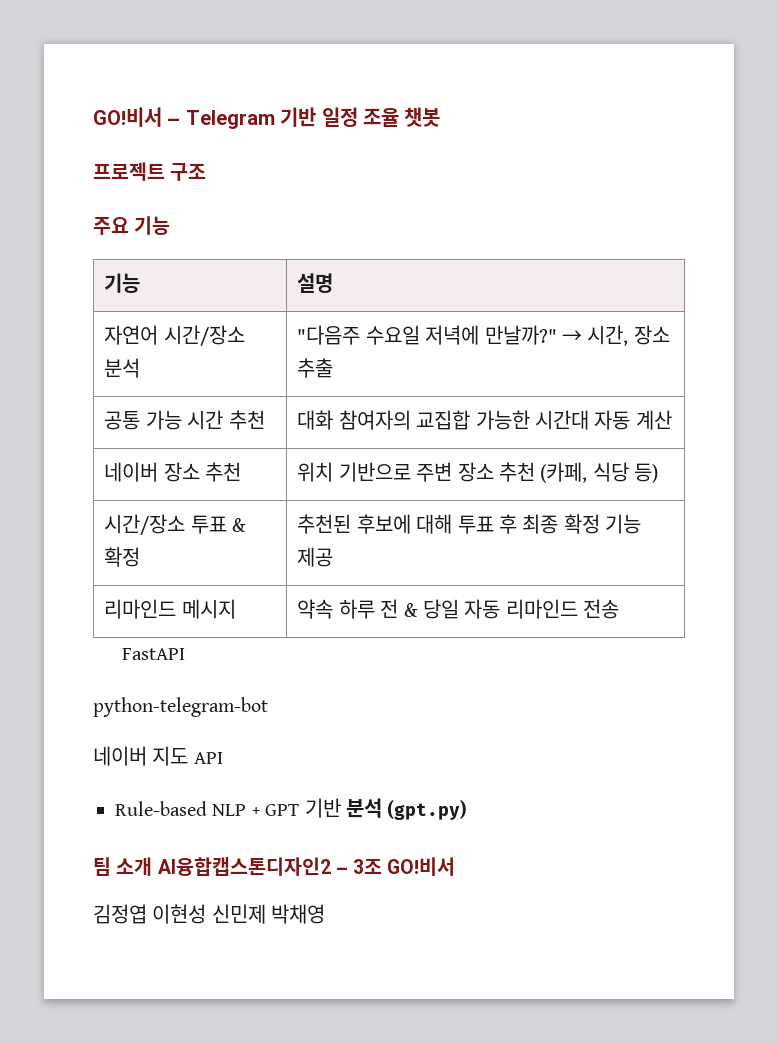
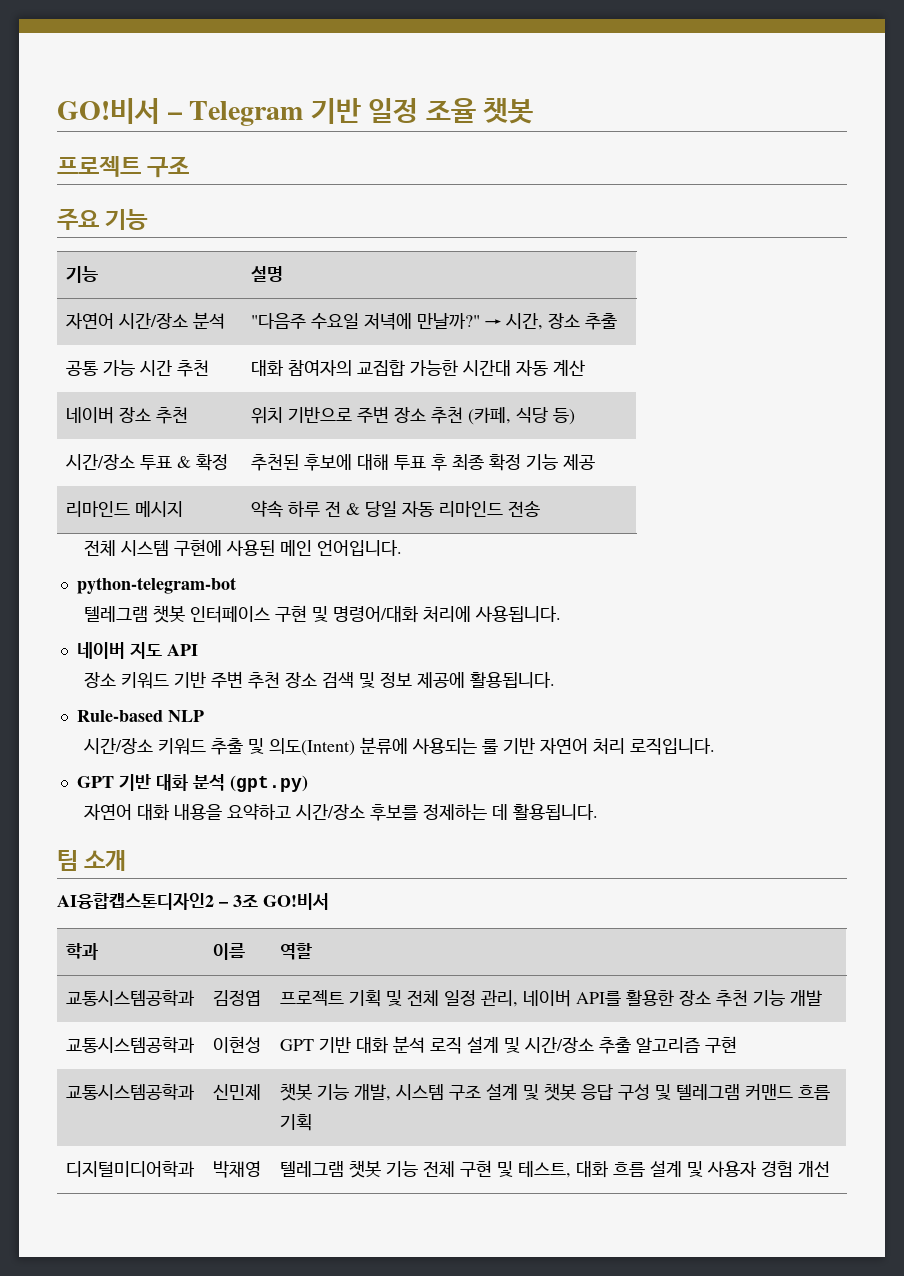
- FastAPI
+ 전체 시스템 구현에 사용된 메인 언어입니다.
  python-telegram-bot
+ 텔레그램 챗봇 인터페이스 구현 및 명령어/대화 처리에 사용됩니다.
  네이버 지도 API
- Rule-based NLP + GPT 기반 분석 (gpt.py)
+ 장소 키워드 기반 주변 추천 장소 검색 및 정보 제공에 활용됩니다.
+ Rule-based NLP
+ 시간/장소 키워드 추출 및 의도(Intent) 분류에 사용되는 룰 기반 자연어 처리 로직입니다.
+ GPT 기반 대화 분석 (gpt.py)
+ 자연어 대화 내용을 요약하고 시간/장소 후보를 정제하는 데 활용됩니다.
- 팀 소개 AI융합캡스톤디자인2 – 3조 GO!비서
+ 팀 소개
+ AI융합캡스톤디자인2 – 3조 GO!비서
- 김정엽 이현성 신민제 박채영
+ 학과 | 이름 | 역할
+ 교통시스템공학과 | 김정엽 | 프로젝트 기획 및 전체 일정 관리, 네이버 API를 활용한 장소 추천 기능 개발
+ 교통시스템공학과 | 이현성 | GPT 기반 대화 분석 로직 설계 및 시간/장소 추출 알고리즘 구현
+ 교통시스템공학과 | 신민제 | 챗봇 기능 개발, 시스템 구조 설계 및 챗봇 응답 구성 및 텔레그램 커맨드 흐름 기획
+ 디지털미디어학과 | 박채영 | 텔레그램 챗봇 기능 전체 구현 및 테스트, 대화 흐름 설계 및 사용자 경험 개선

